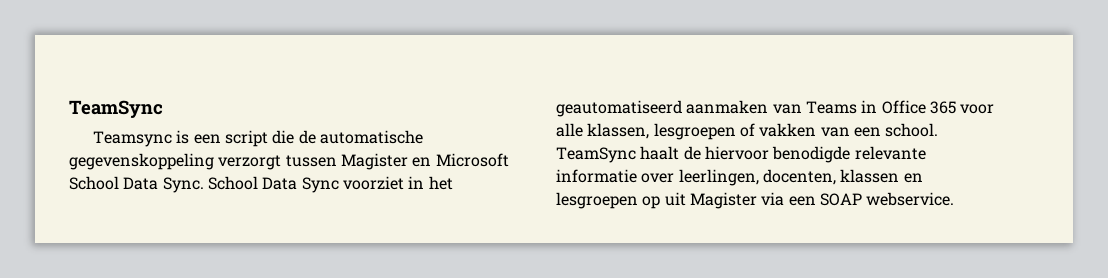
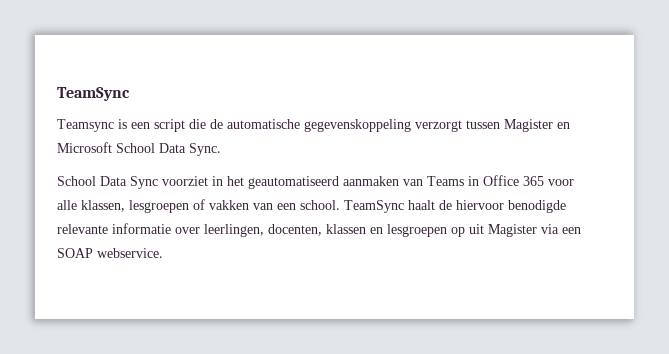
- Teamsync is een script die de automatische gegevenskoppeling verzorgt tussen Magister en Microsoft School Data Sync. School Data Sync voorziet in het geautomatiseerd aanmaken van Teams in Office 365 voor alle klassen, lesgroepen of vakken van een school.
+ Teamsync is een script die de automatische gegevenskoppeling verzorgt tussen Magister en Microsoft School Data Sync.
+ School Data Sync voorziet in het geautomatiseerd aanmaken van Teams in Office 365 voor alle klassen, lesgroepen of vakken van een school.

